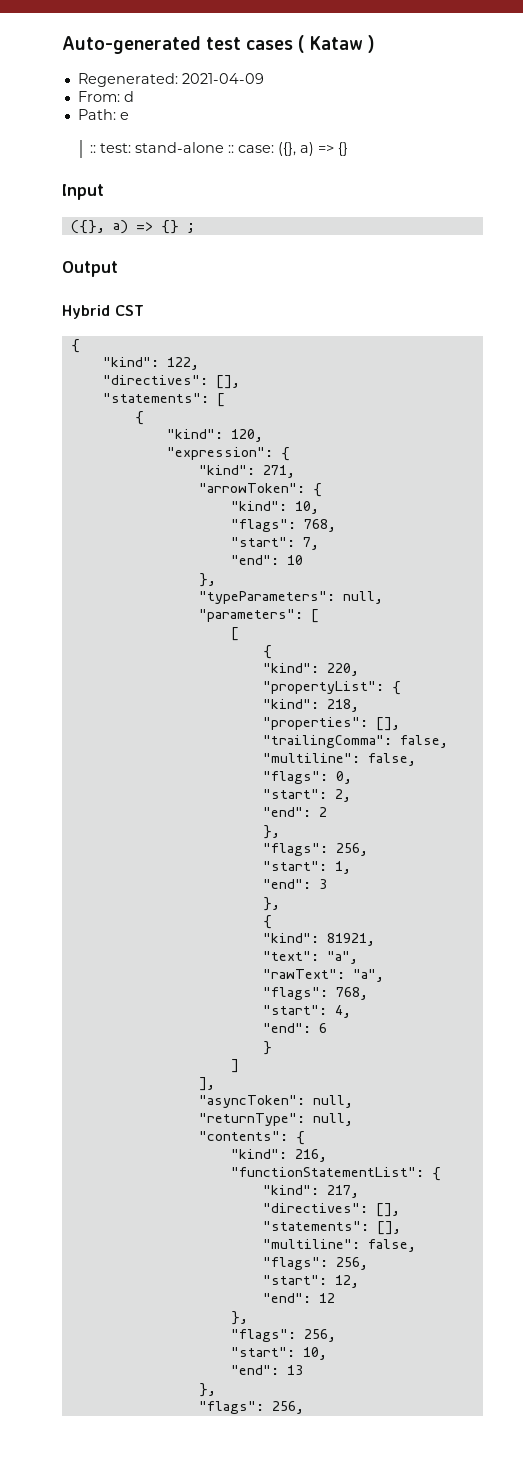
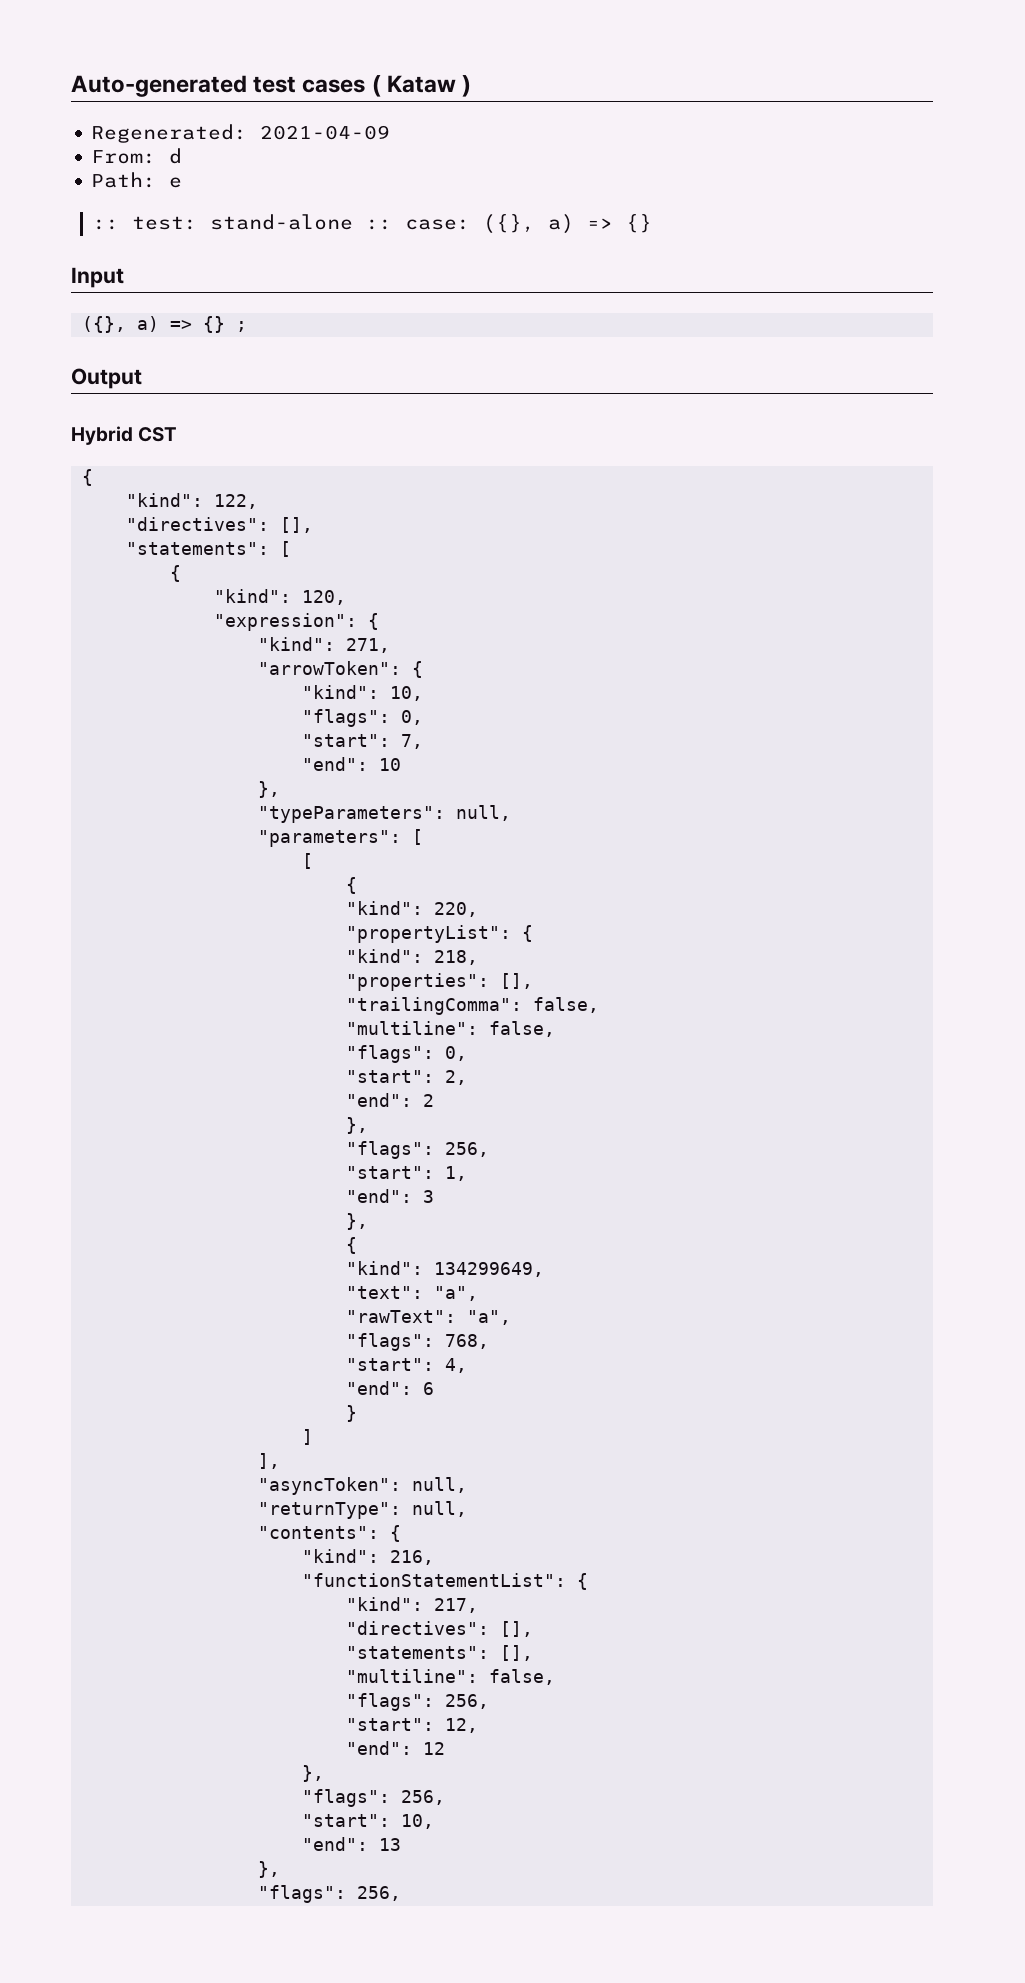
  "kind": 10,
- "flags": 768,
+ "flags": 0,
- "kind": 81921,
+ "kind": 134299649,

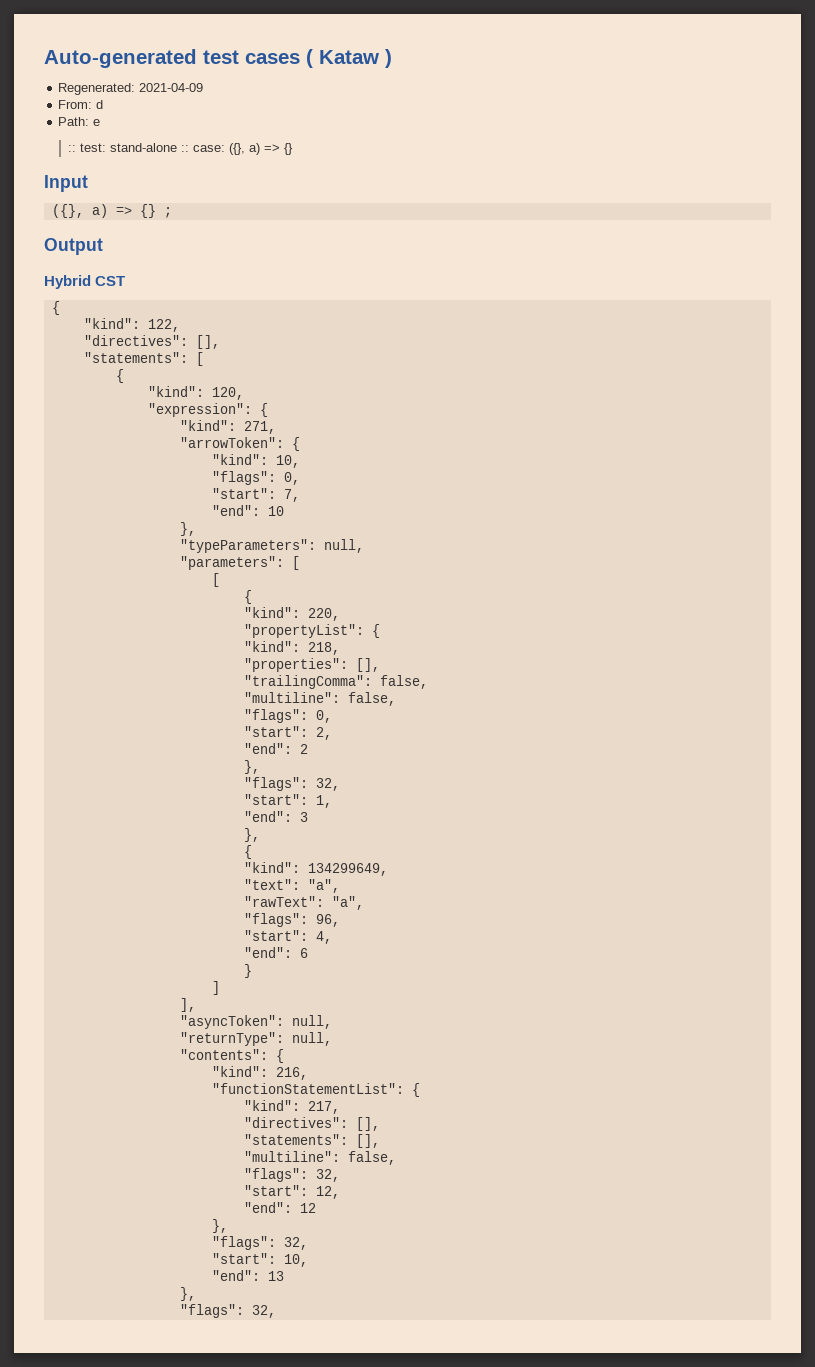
  "end": 2
  },
- "flags": 256,
+ "flags": 32,
- "flags": 768,
+ "flags": 96,
  "statements": [],
  "multiline": false,
- "flags": 256,
+ "flags": 32,
  "end": 12
  },
- "flags": 256,
+ "flags": 32,
  "end": 13
  },
- "flags": 256,
+ "flags": 32,

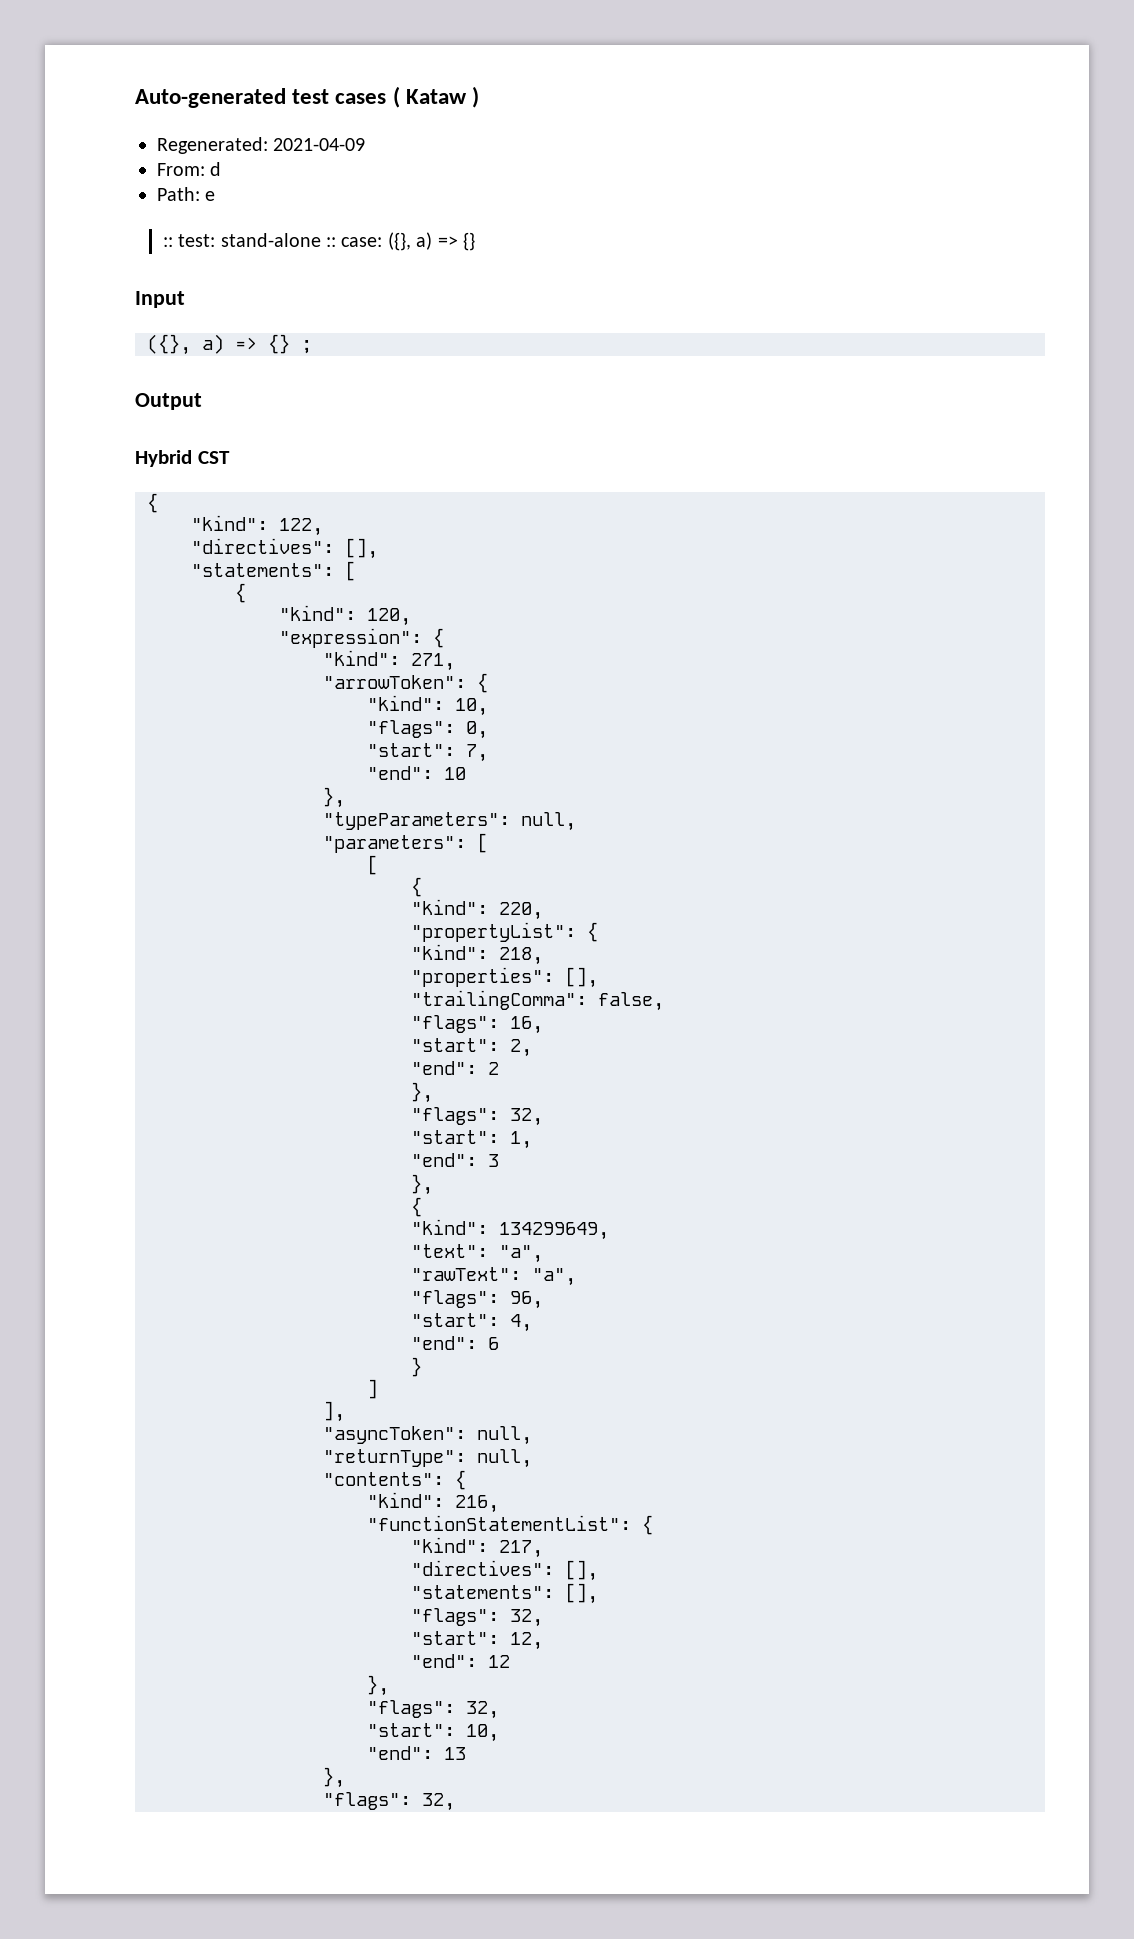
  "trailingComma": false,
- "multiline": false,
- "flags": 0,
+ "flags": 16,
  "statements": [],
- "multiline": false,

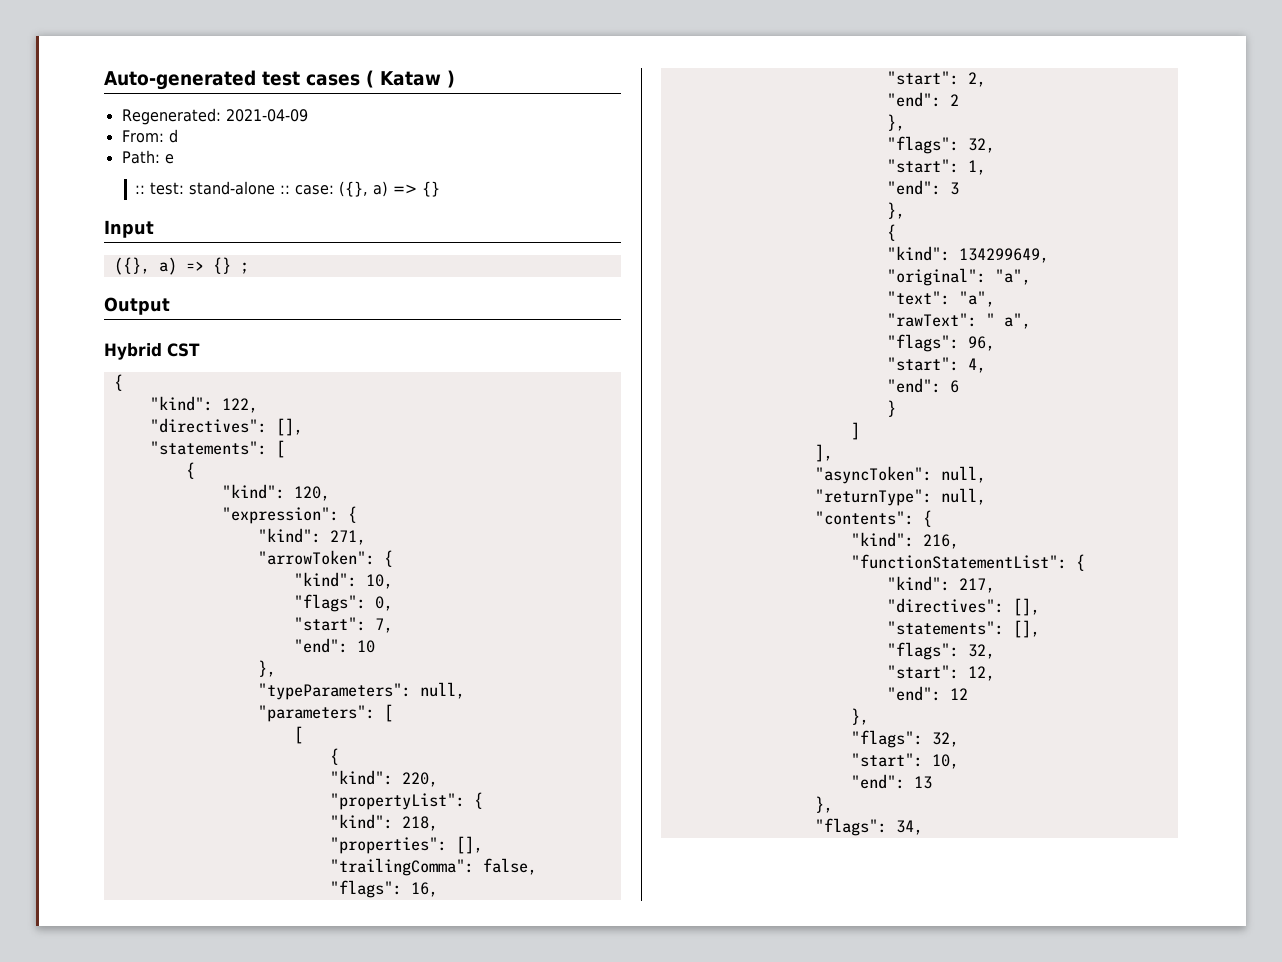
+ "original": "a",
- "rawText": "a",
+ "rawText": " a",
  "end": 13
  },
- "flags": 32,
+ "flags": 34,

